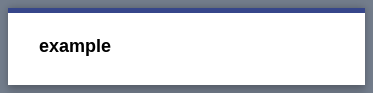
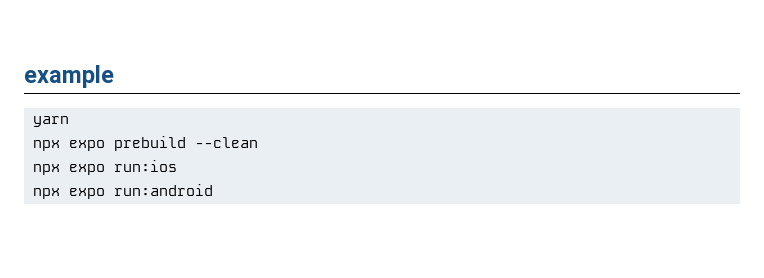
+ yarn
+ npx expo prebuild --clean
+ npx expo run:ios
+ npx expo run:android

